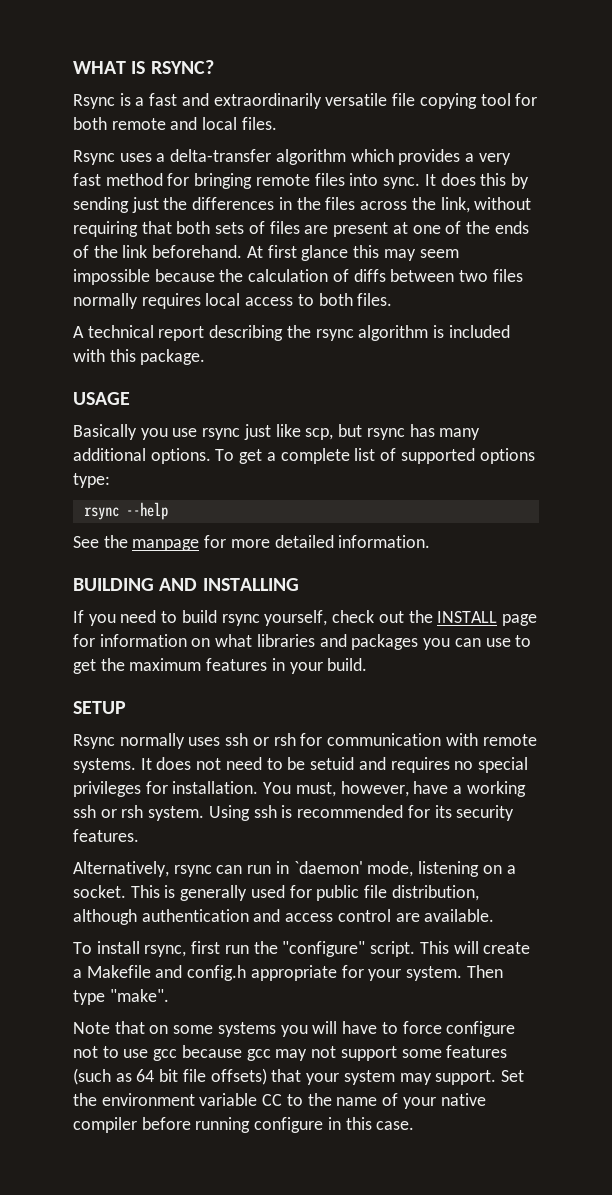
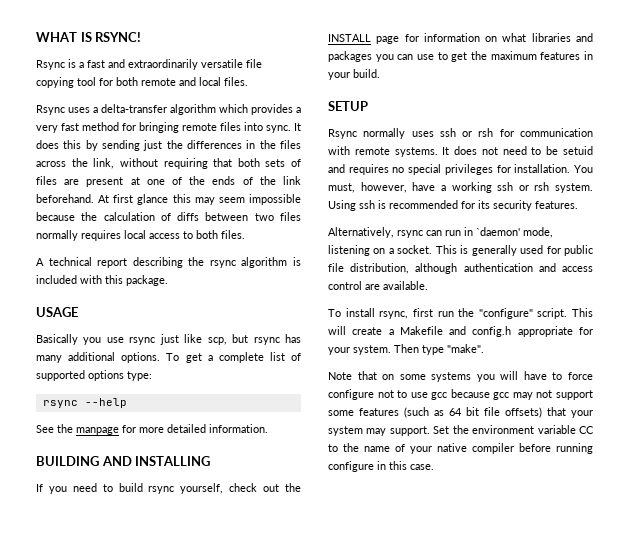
- WHAT IS RSYNC?
+ WHAT IS RSYNC!

